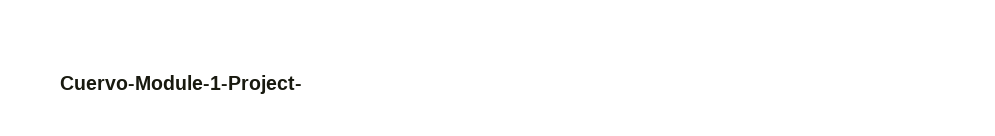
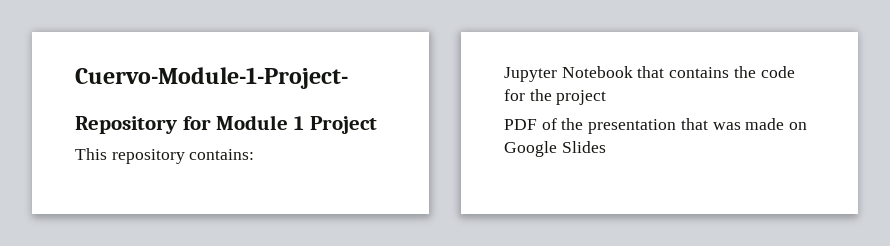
+ Repository for Module 1 Project
+ This repository contains:
+ Jupyter Notebook that contains the code for the project
+ PDF of the presentation that was made on Google Slides

